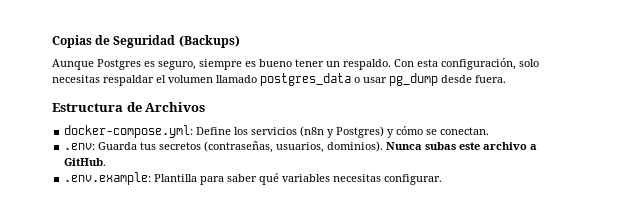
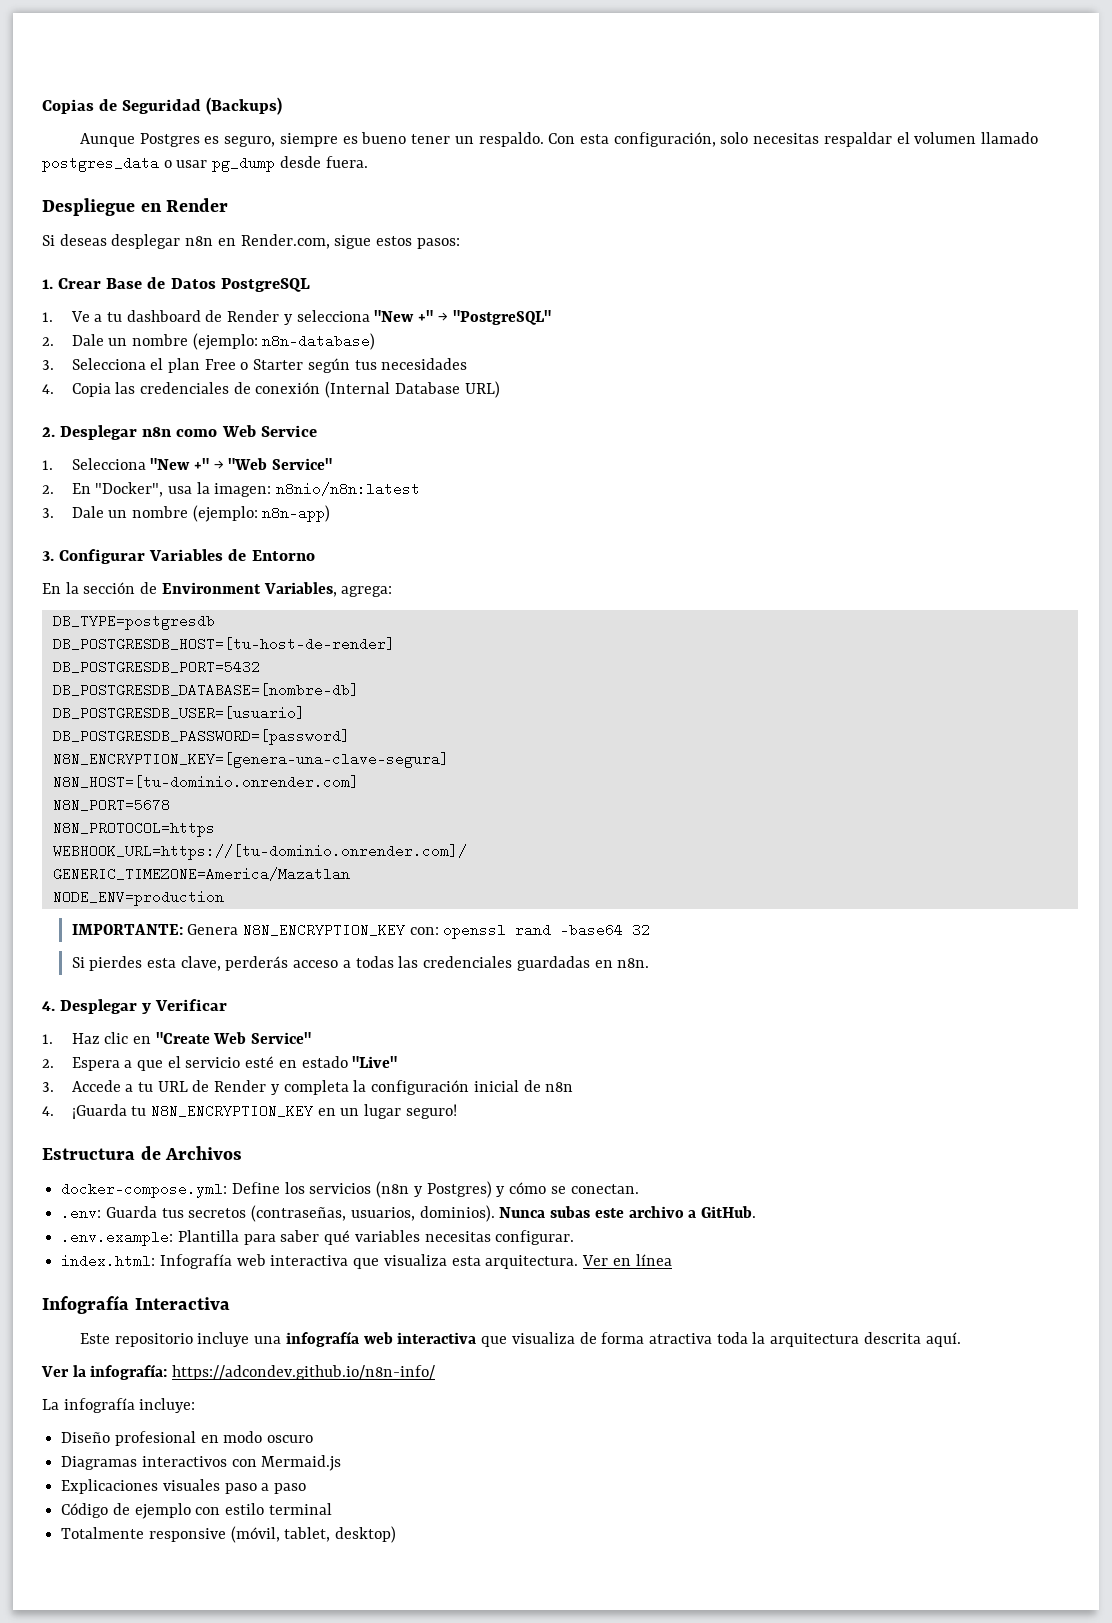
+ Despliegue en Render
+ Si deseas desplegar n8n en Render.com, sigue estos pasos:
+ 1. Crear Base de Datos PostgreSQL
+ 1. Ve a tu dashboard de Render y selecciona "New +" → "PostgreSQL"
+ 2. Dale un nombre (ejemplo: n8n-database)
+ 3. Selecciona el plan Free o Starter según tus necesidades
+ 4. Copia las credenciales de conexión (Internal Database URL)
+ 2. Desplegar n8n como Web Service
+ 1. Selecciona "New +" → "Web Service"
+ 2. En "Docker", usa la imagen: n8nio/n8n:latest
+ 3. Dale un nombre (ejemplo: n8n-app)
+ 3. Configurar Variables de Entorno
+ En la sección de Environment Variables, agrega:
+ DB_TYPE=postgresdb
+ DB_POSTGRESDB_HOST=[tu-host-de-render]
+ DB_POSTGRESDB_PORT=5432
+ DB_POSTGRESDB_DATABASE=[nombre-db]
+ DB_POSTGRESDB_USER=[usuario]
+ DB_POSTGRESDB_PASSWORD=[password]
+ N8N_ENCRYPTION_KEY=[genera-una-clave-segura]
+ N8N_HOST=[tu-dominio.onrender.com]
+ N8N_PORT=5678
+ N8N_PROTOCOL=https
+ WEBHOOK_URL=https://[tu-dominio.onrender.com]/
+ GENERIC_TIMEZONE=America/Mazatlan
+ NODE_ENV=production
+ IMPORTANTE: Genera N8N_ENCRYPTION_KEY con: openssl rand -base64 32
+ Si pierdes esta clave, perderás acceso a todas las credenciales guardadas en n8n.
+ 4. Desplegar y Verificar
+ 1. Haz clic en "Create Web Service"
+ 2. Espera a que el servicio esté en estado "Live"
+ 3. Accede a tu URL de Render y completa la configuración inicial de n8n
+ 4. ¡Guarda tu N8N_ENCRYPTION_KEY en un lugar seguro!
+ index.html: Infografía web interactiva que visualiza esta arquitectura. Ver en línea
+ Infografía Interactiva
+ Este repositorio incluye una infografía web interactiva que visualiza de forma atractiva toda la arquitectura descrita aquí.
+ Ver la infografía: https://adcondev.github.io/n8n-info/
+ La infografía incluye:
+ Diseño profesional en modo oscuro
+ Diagramas interactivos con Mermaid.js
+ Explicaciones visuales paso a paso
+ Código de ejemplo con estilo terminal
+ Totalmente responsive (móvil, tablet, desktop)

